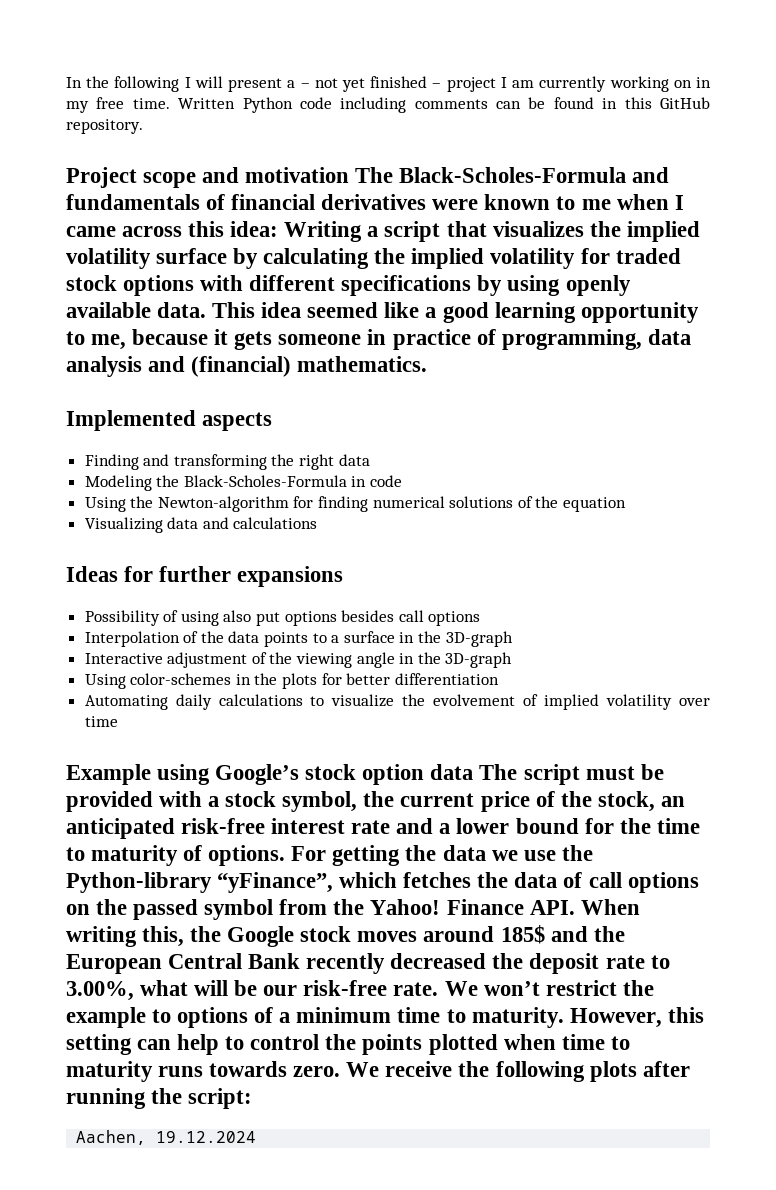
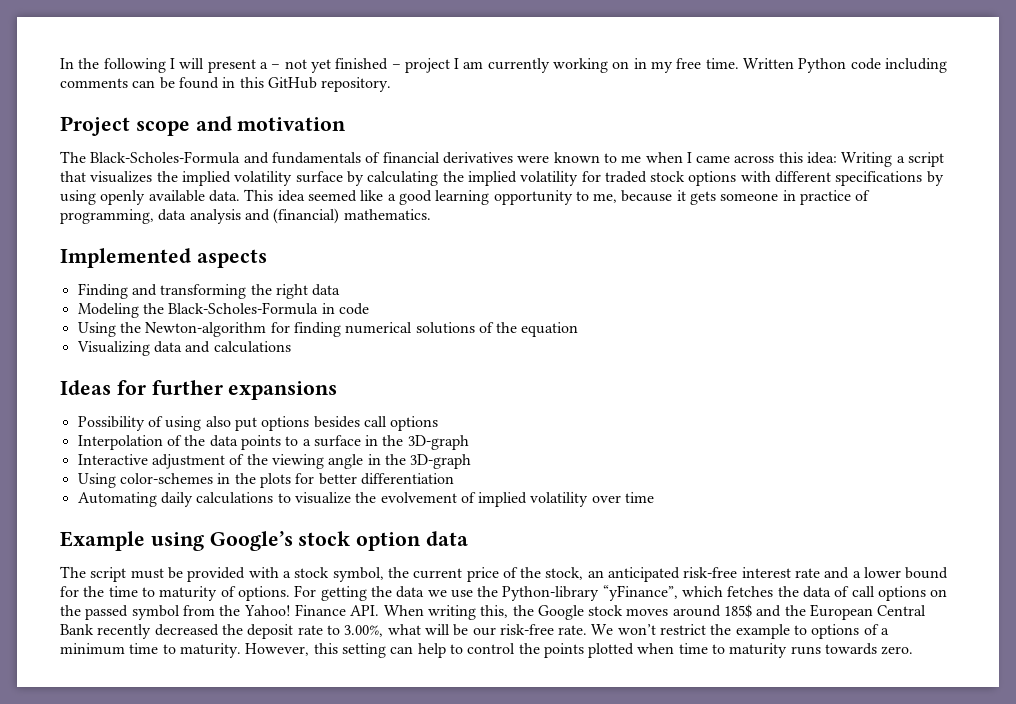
- Project scope and motivation The Black-Scholes-Formula and fundamentals of financial derivatives were known to me when I came across this idea: Writing a script that visualizes the implied volatility surface by calculating the implied volatility for traded stock options with different specifications by using openly available data.
+ Project scope and motivation
+ The Black-Scholes-Formula and fundamentals of financial derivatives were known to me when I came across this idea: Writing a script that visualizes the implied volatility surface by calculating the implied volatility for traded stock options with different specifications by using openly available data.
- Example using Google’s stock option data The script must be provided with a stock symbol, the current price of the stock, an anticipated risk-free interest rate and a lower bound for the time to maturity of options.
+ Example using Google’s stock option data
+ The script must be provided with a stock symbol, the current price of the stock, an anticipated risk-free interest rate and a lower bound for the time to maturity of options.
- We receive the following plots after running the script:
- Aachen, 19.12.2024

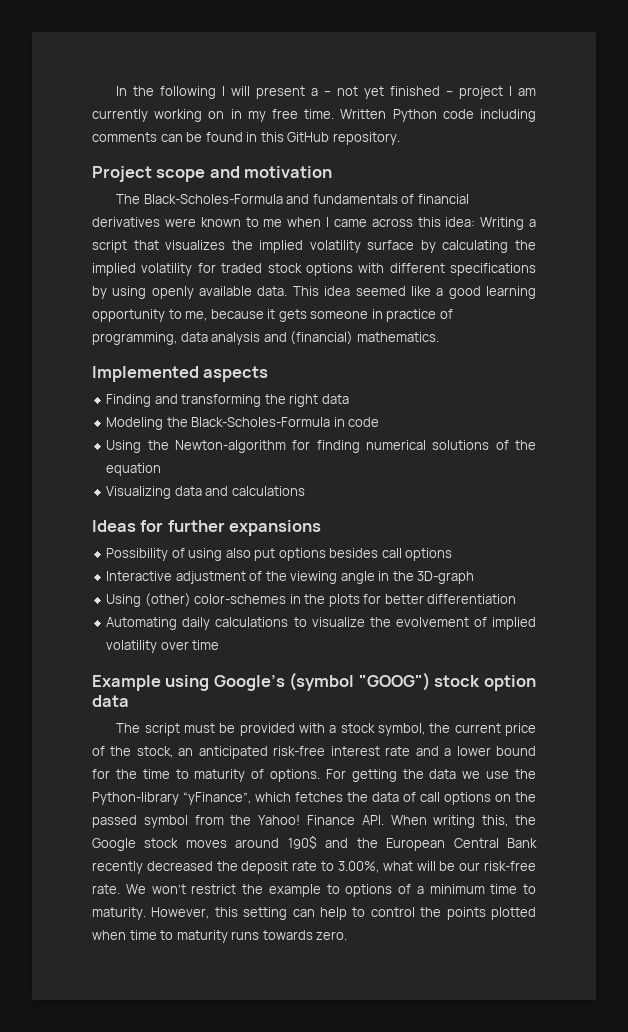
- Interpolation of the data points to a surface in the 3D-graph
- Using color-schemes in the plots for better differentiation
+ Using (other) color-schemes in the plots for better differentiation
- Example using Google’s stock option data
+ Example using Google’s (symbol "GOOG") stock option data
- Finance API. When writing this, the Google stock moves around 185$ and the European Central Bank recently decreased the deposit rate to 3.00%, what will be our risk-free rate.
+ Finance API. When writing this, the Google stock moves around 190$ and the European Central Bank recently decreased the deposit rate to 3.00%, what will be our risk-free rate.

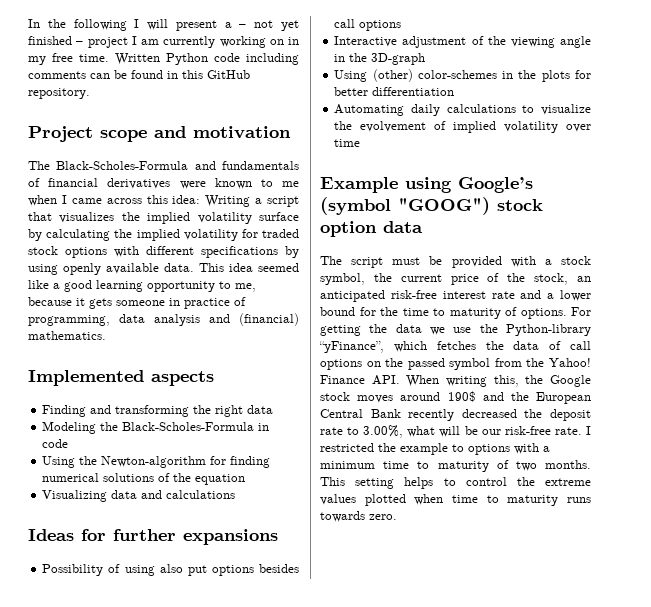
- We won’t restrict the example to options of a minimum time to maturity. However, this setting can help to control the points plotted when time to maturity runs towards zero.
+ I restricted the example to options with a minimum time to maturity of two months. This setting helps to control the extreme values plotted when time to maturity runs towards zero.

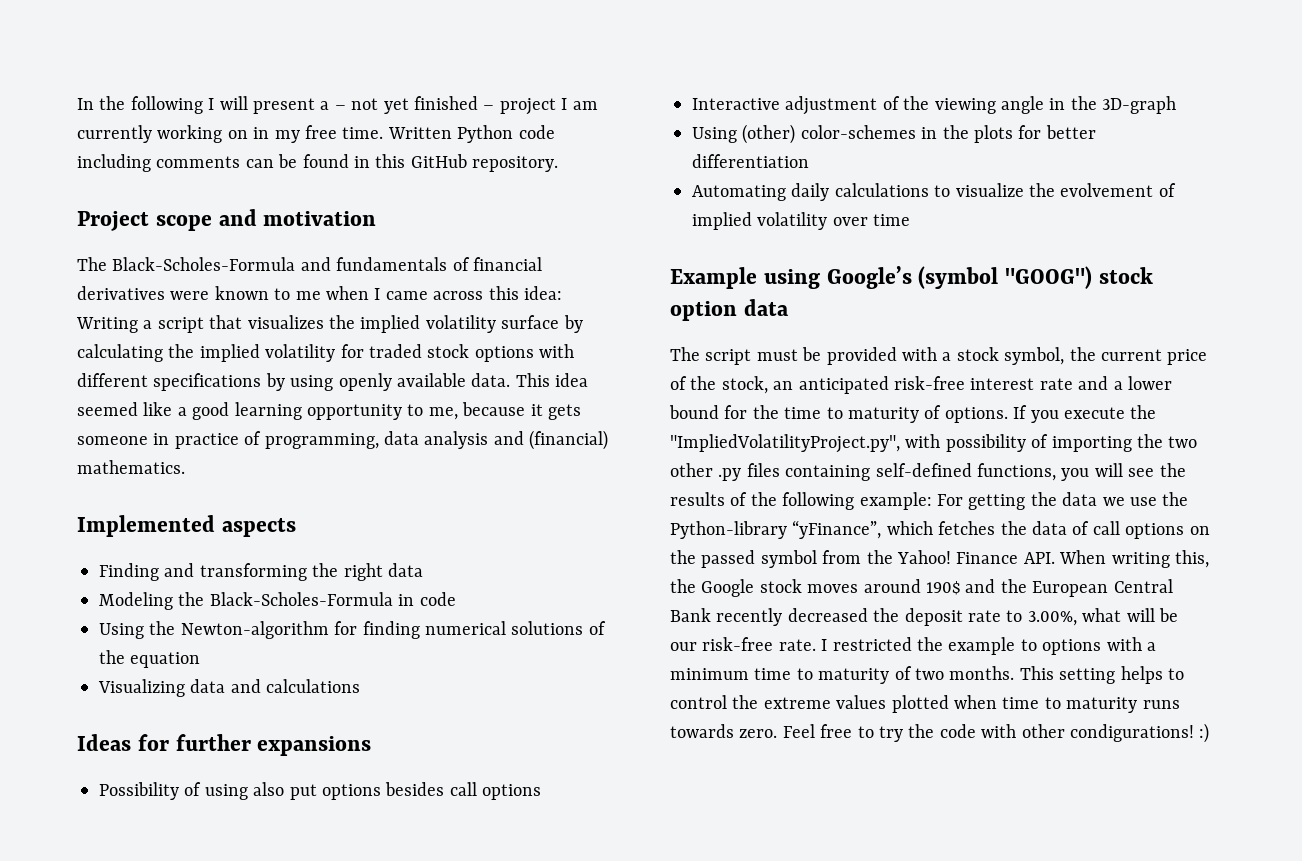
- For getting the data we use the Python-library “yFinance”, which fetches the data of call options on the passed symbol from the Yahoo!
+ If you execute the "ImpliedVolatilityProject.py", with possibility of importing the two other .py files containing self-defined functions, you will see the results of the following example: For getting the data we use the Python-library “yFinance”, which fetches the data of call options on the passed symbol from the Yahoo!
+ Feel free to try the code with other condigurations! :)

